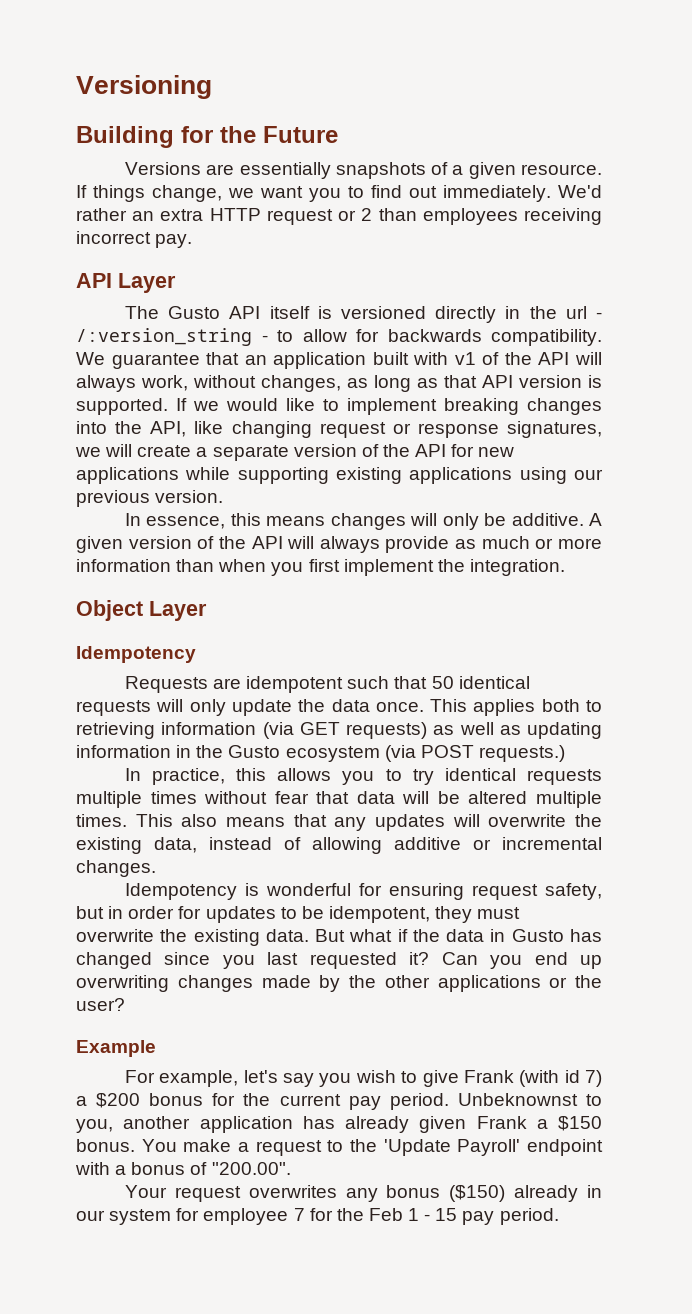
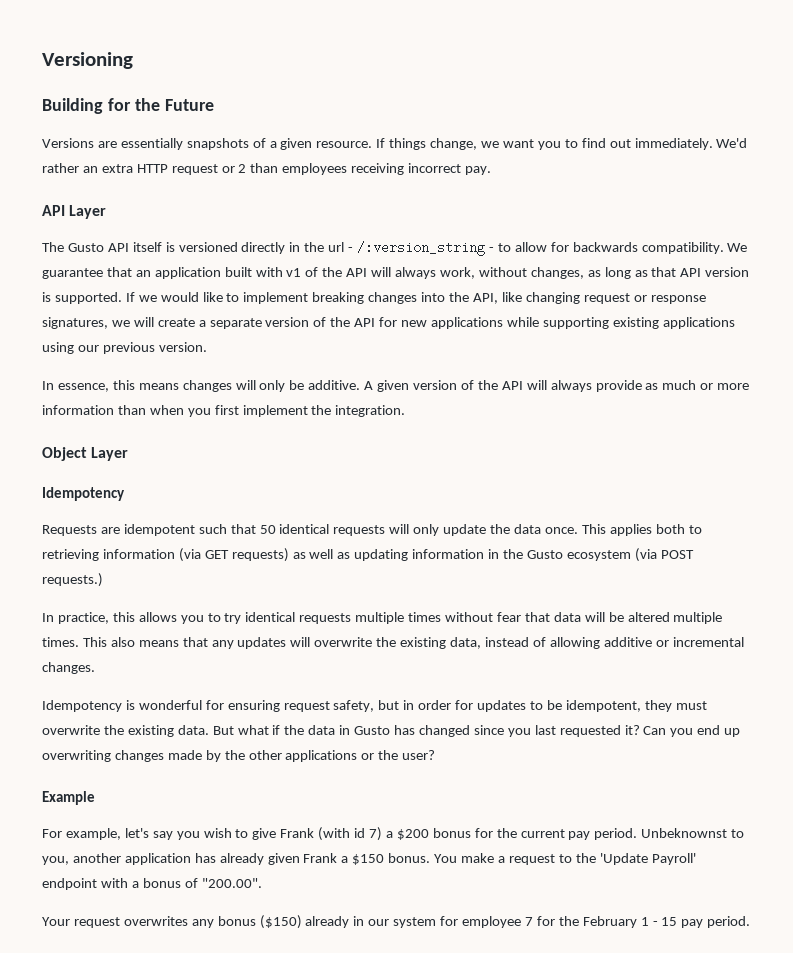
- Your request overwrites any bonus ($150) already in our system for employee 7 for the Feb 1 - 15 pay period.
+ Your request overwrites any bonus ($150) already in our system for employee 7 for the February 1 - 15 pay period.

